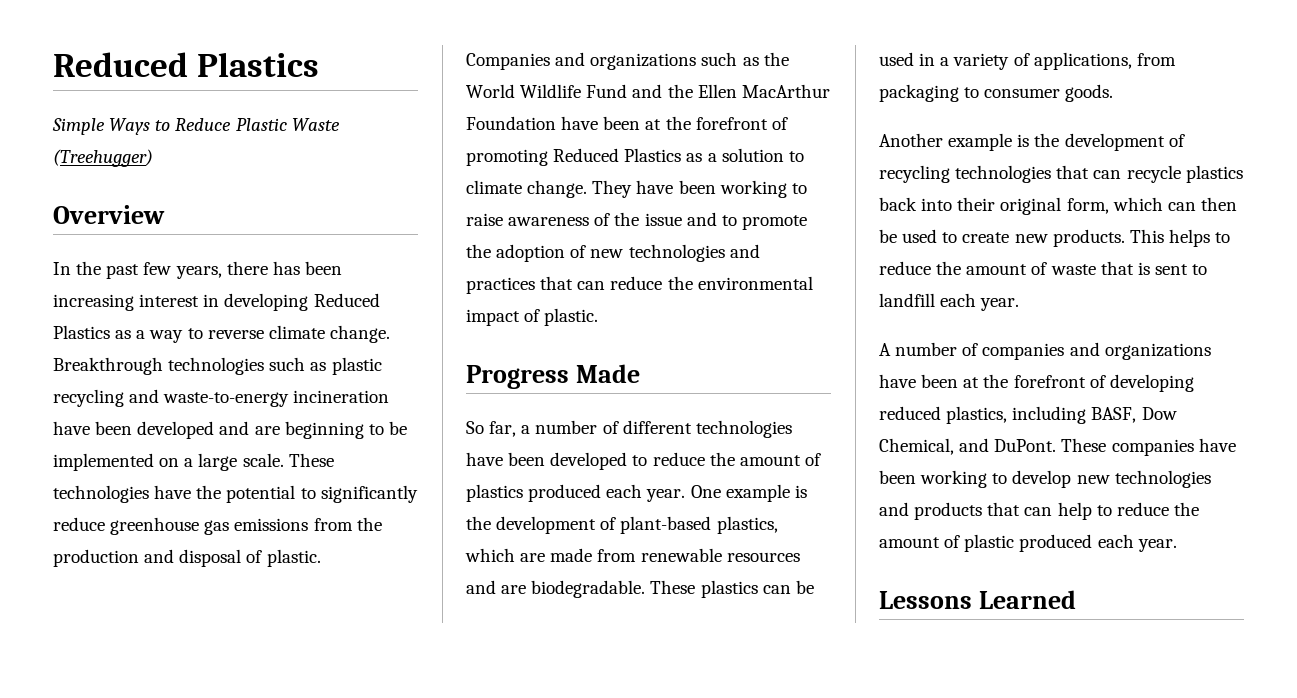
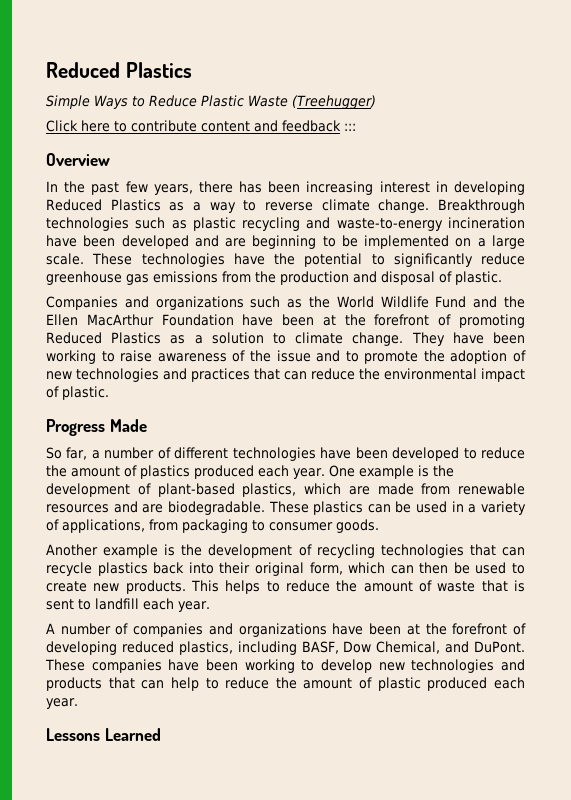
+ Click here to contribute content and feedback :::

